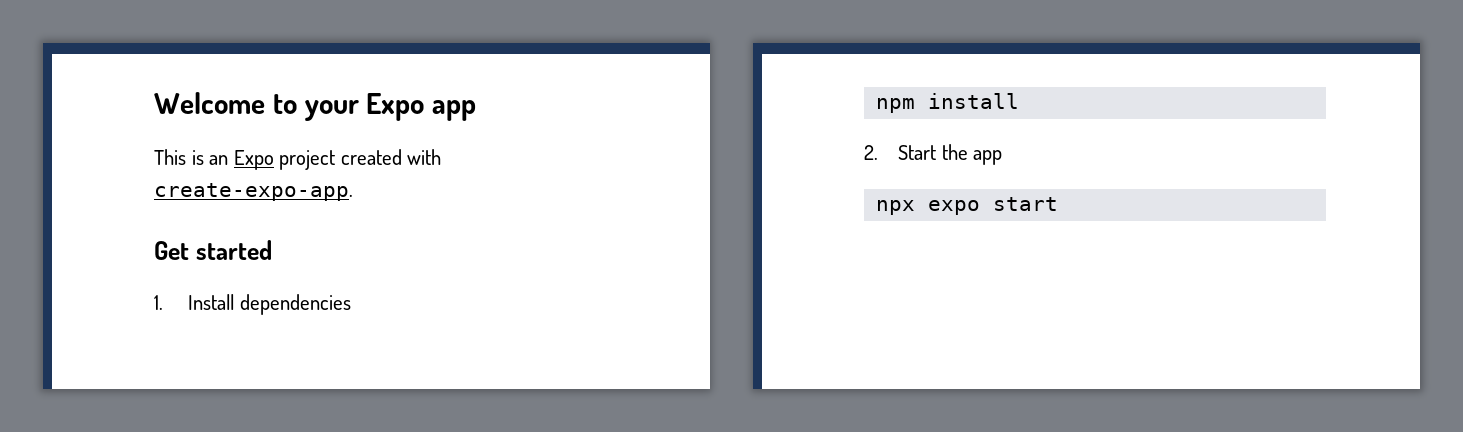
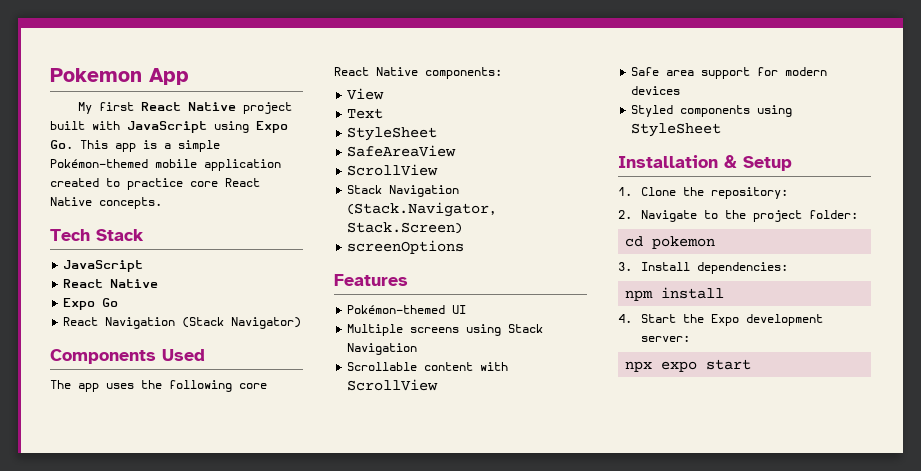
- Welcome to your Expo app
- This is an Expo project created with create-expo-app.
- Get started
- 1. Install dependencies
+ Pokemon App
+ My first React Native project built with JavaScript using Expo Go. This app is a simple Pokémon-themed mobile application created to practice core React Native concepts.
+ Tech Stack
+ JavaScript
+ React Native
+ Expo Go
+ React Navigation (Stack Navigator)
+ Components Used
+ The app uses the following core React Native components:
+ View
+ Text
+ StyleSheet
+ SafeAreaView
+ ScrollView
+ Stack Navigation (Stack.Navigator, Stack.Screen)
+ screenOptions
+ Features
+ Pokémon-themed UI
+ Multiple screens using Stack Navigation
+ Scrollable content with ScrollView
+ Safe area support for modern devices
+ Styled components using StyleSheet
+ Installation & Setup
+ 1. Clone the repository:
+ 2. Navigate to the project folder:
+ cd pokemon
+ 3. Install dependencies:
- 2. Start the app
+ 4. Start the Expo development server:

